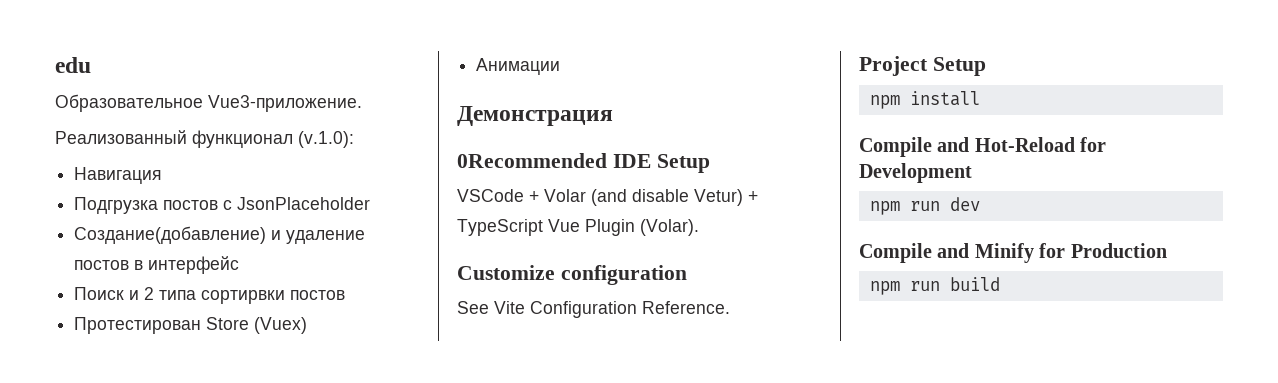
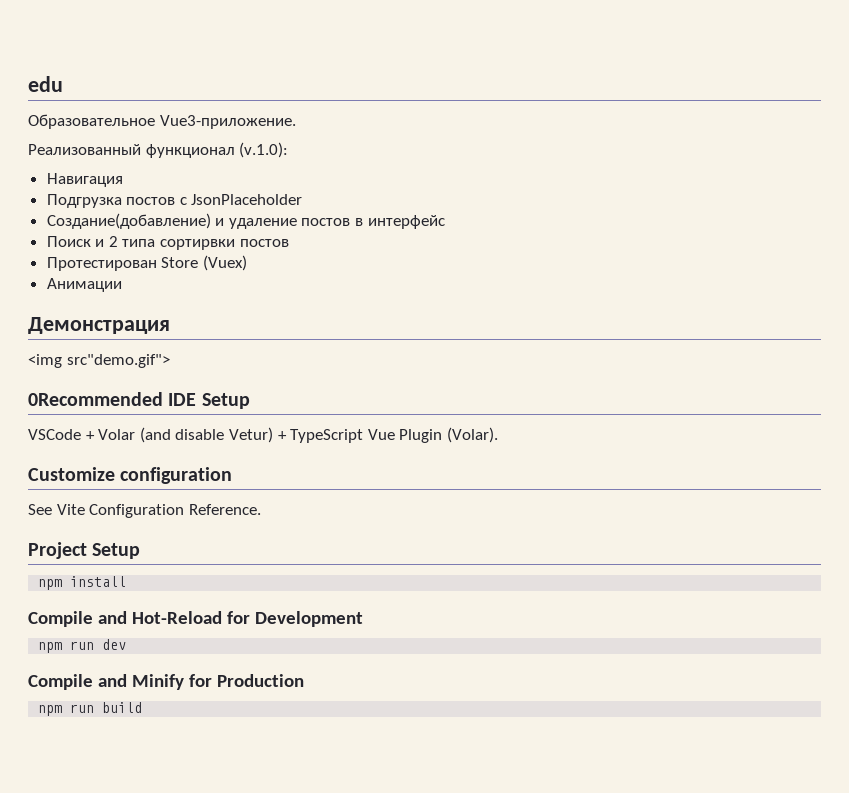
+ <img src"demo.gif">

